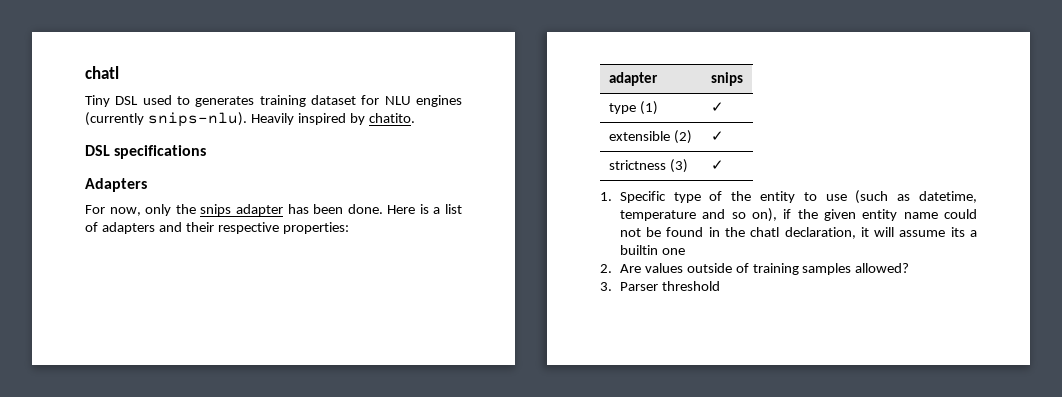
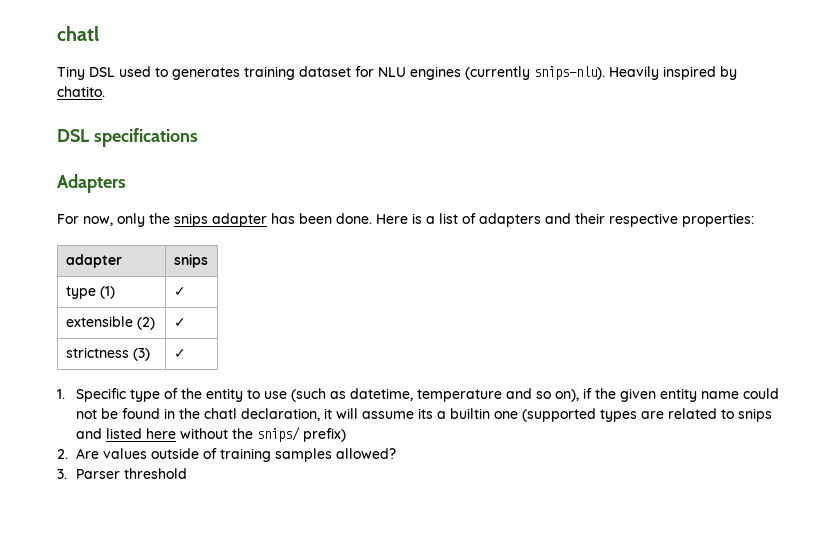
- 1. Specific type of the entity to use (such as datetime, temperature and so on), if the given entity name could not be found in the chatl declaration, it will assume its a builtin one
+ 1. Specific type of the entity to use (such as datetime, temperature and so on), if the given entity name could not be found in the chatl declaration, it will assume its a builtin one (supported types are related to snips and listed here without the snips/ prefix)

